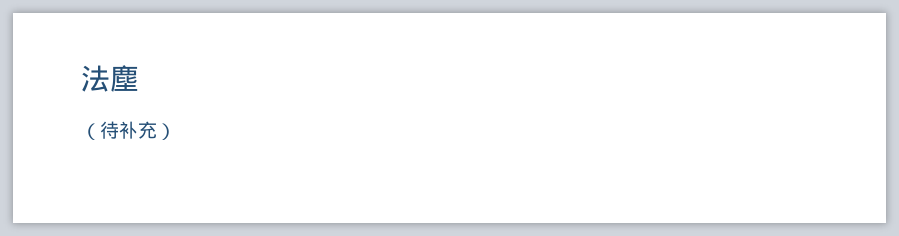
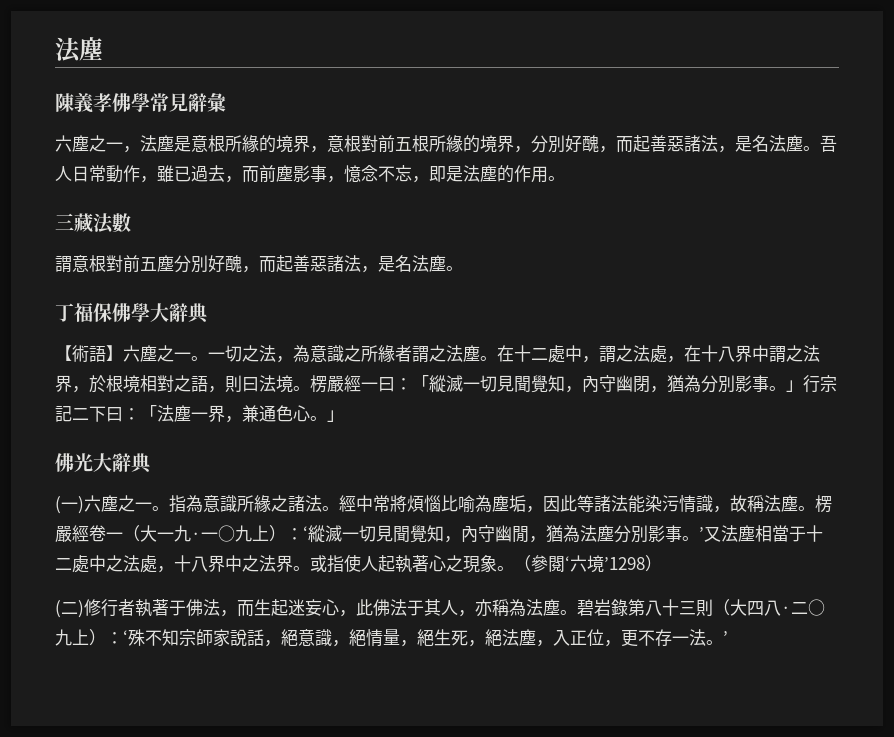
- （待补充）
+ 陳義孝佛學常見辭彙
+ 六塵之一，法塵是意根所緣的境界，意根對前五根所緣的境界，分別好醜，而起善惡諸法，是名法塵。吾人日常動作，雖已過去，而前塵影事，憶念不忘，即是法塵的作用。
+ 三藏法數
+ 謂意根對前五塵分別好醜，而起善惡諸法，是名法塵。
+ 丁福保佛學大辭典
+ 【術語】六塵之一。一切之法，為意識之所緣者謂之法塵。在十二處中，謂之法處，在十八界中謂之法界，於根境相對之語，則曰法境。楞嚴經一曰：「縱滅一切見聞覺知，內守幽閉，猶為分別影事。」行宗記二下曰：「法塵一界，兼通色心。」
+ 佛光大辭典
+ (一)六塵之一。指為意識所緣之諸法。經中常將煩惱比喻為塵垢，因此等諸法能染污情識，故稱法塵。楞嚴經卷一（大一九·一○九上）：‘縱滅一切見聞覺知，內守幽閒，猶為法塵分別影事。’又法塵相當于十二處中之法處，十八界中之法界。或指使人起執著心之現象。（參閱‘六境’1298）
+ (二)修行者執著于佛法，而生起迷妄心，此佛法于其人，亦稱為法塵。碧岩錄第八十三則（大四八·二○九上）：‘殊不知宗師家說話，絕意識，絕情量，絕生死，絕法塵，入正位，更不存一法。’

